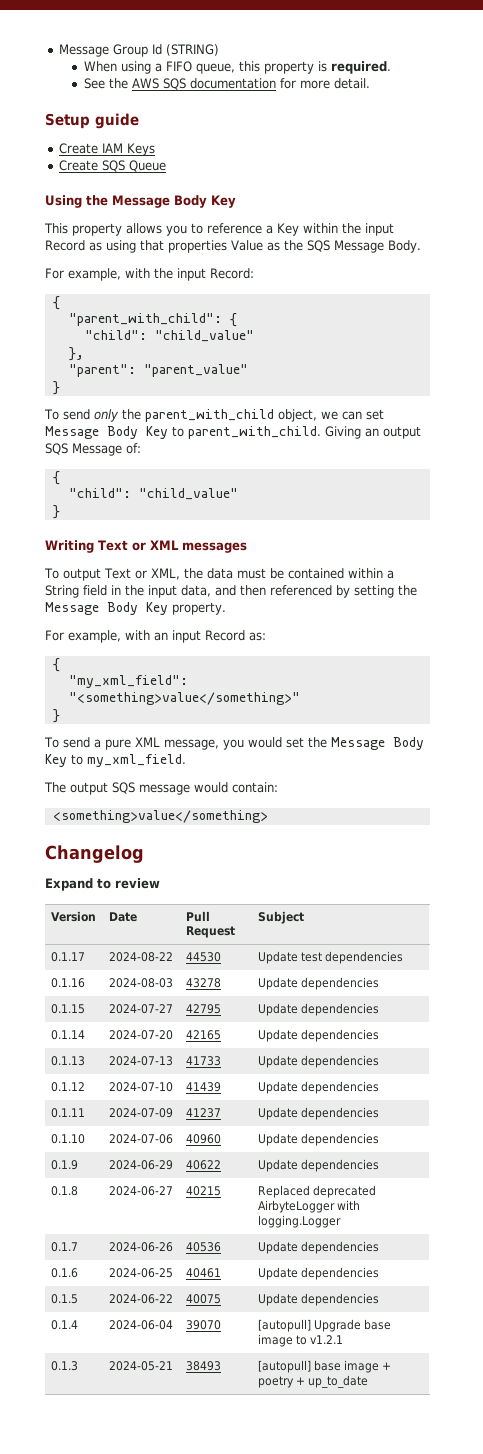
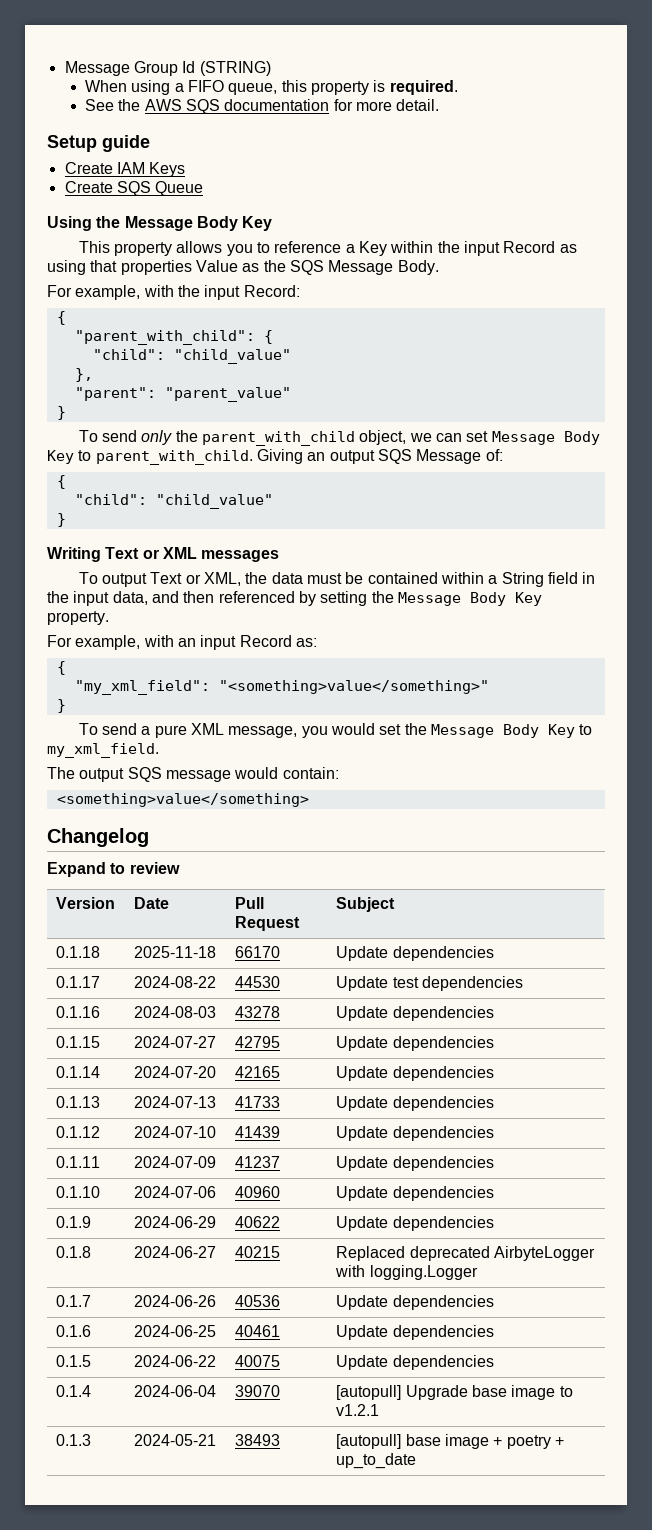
+ 0.1.18 | 2025-11-18 | 66170 | Update dependencies

